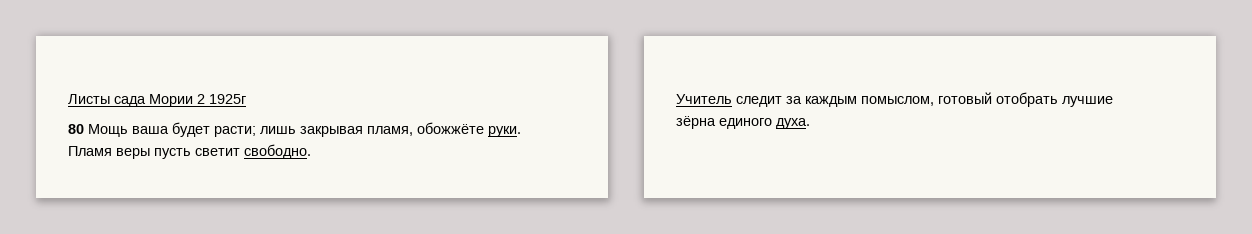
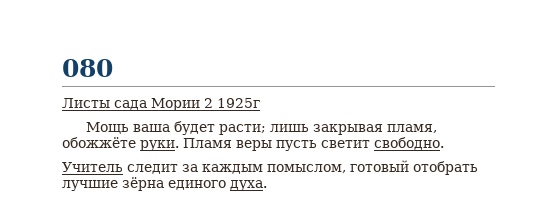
+ 080
- 80 Мощь ваша будет расти; лишь закрывая пламя, обожжёте руки.
+ Мощь ваша будет расти; лишь закрывая пламя, обожжёте руки.

